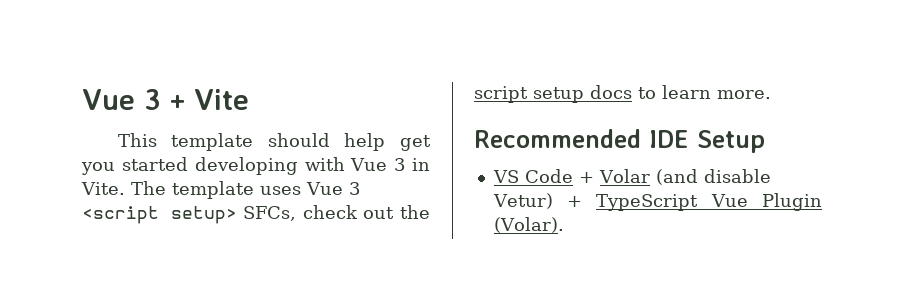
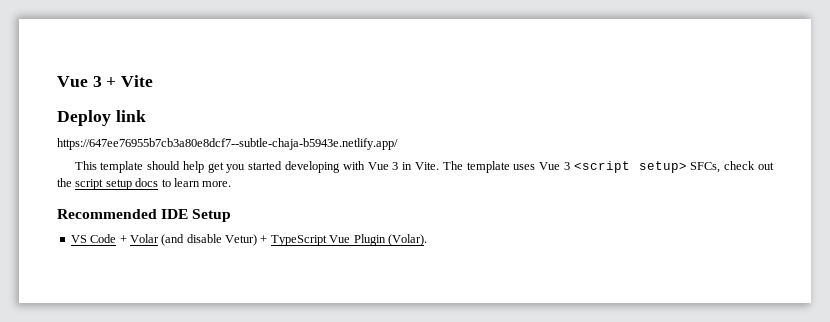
+ Deploy link
+ https://647ee76955b7cb3a80e8dcf7--subtle-chaja-b5943e.netlify.app/

